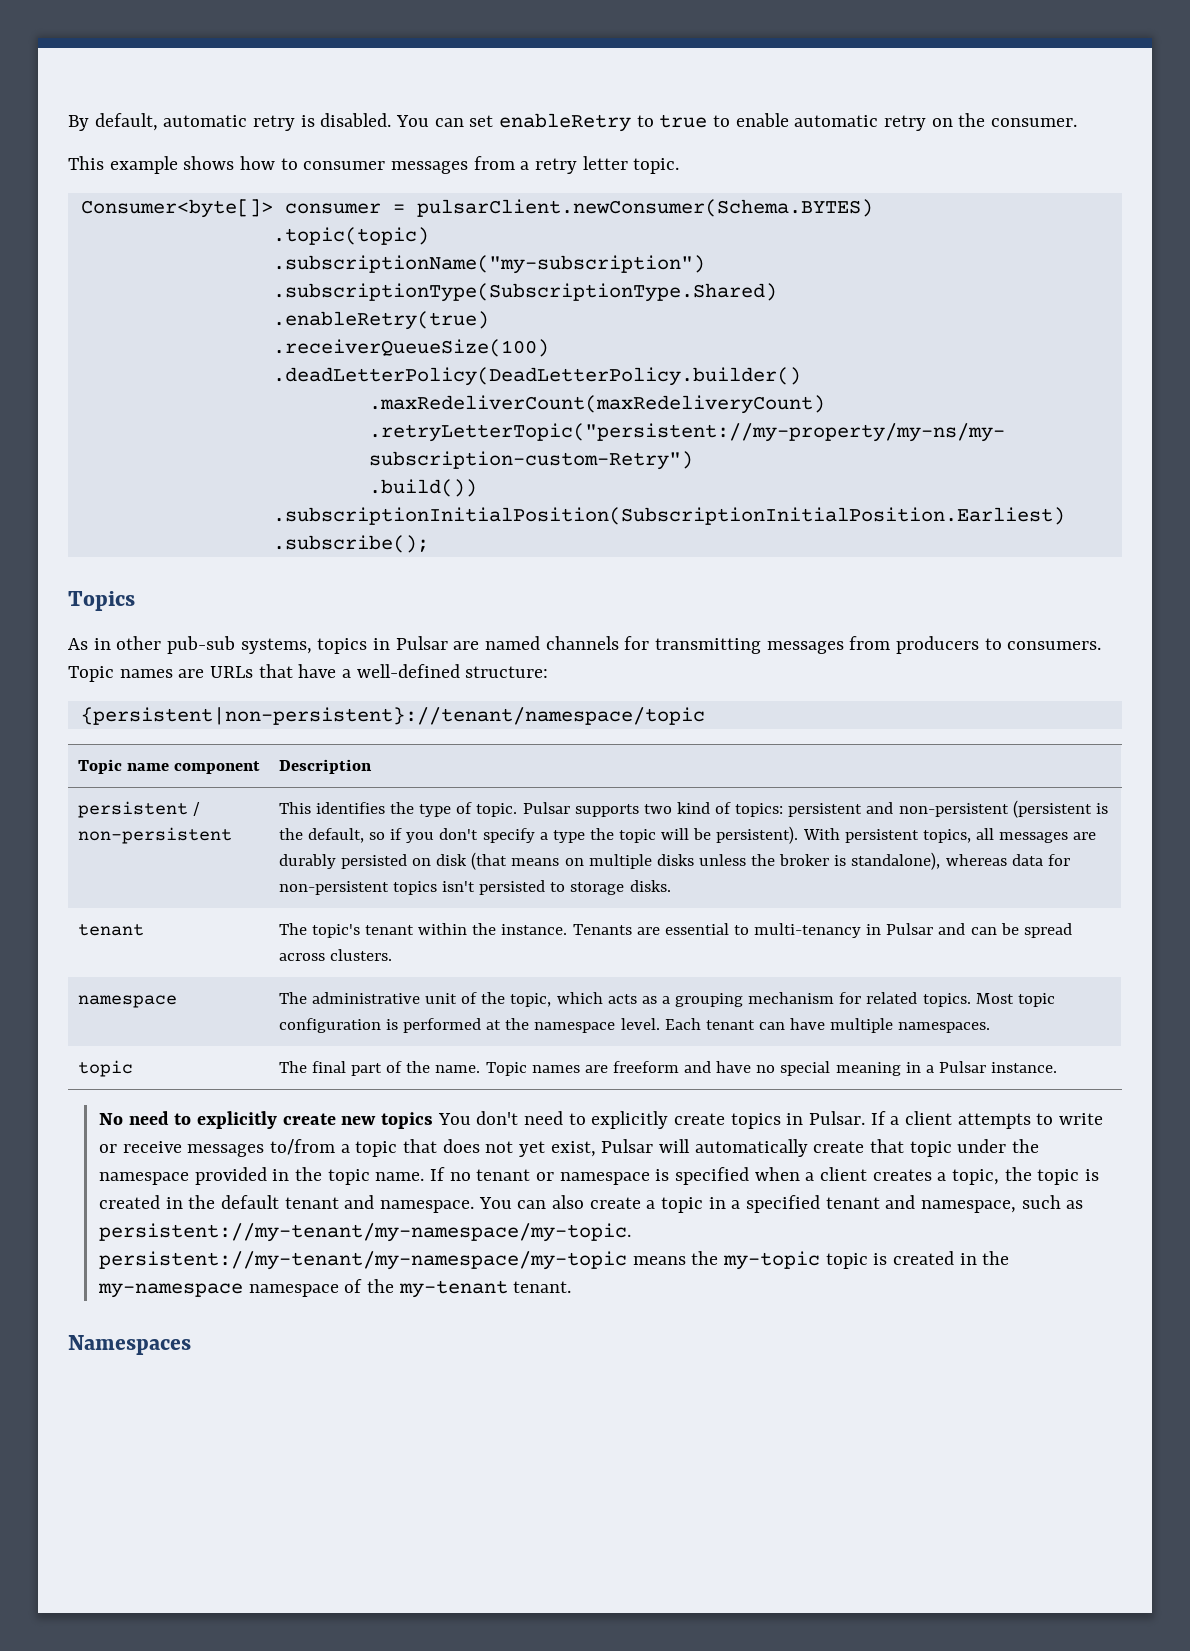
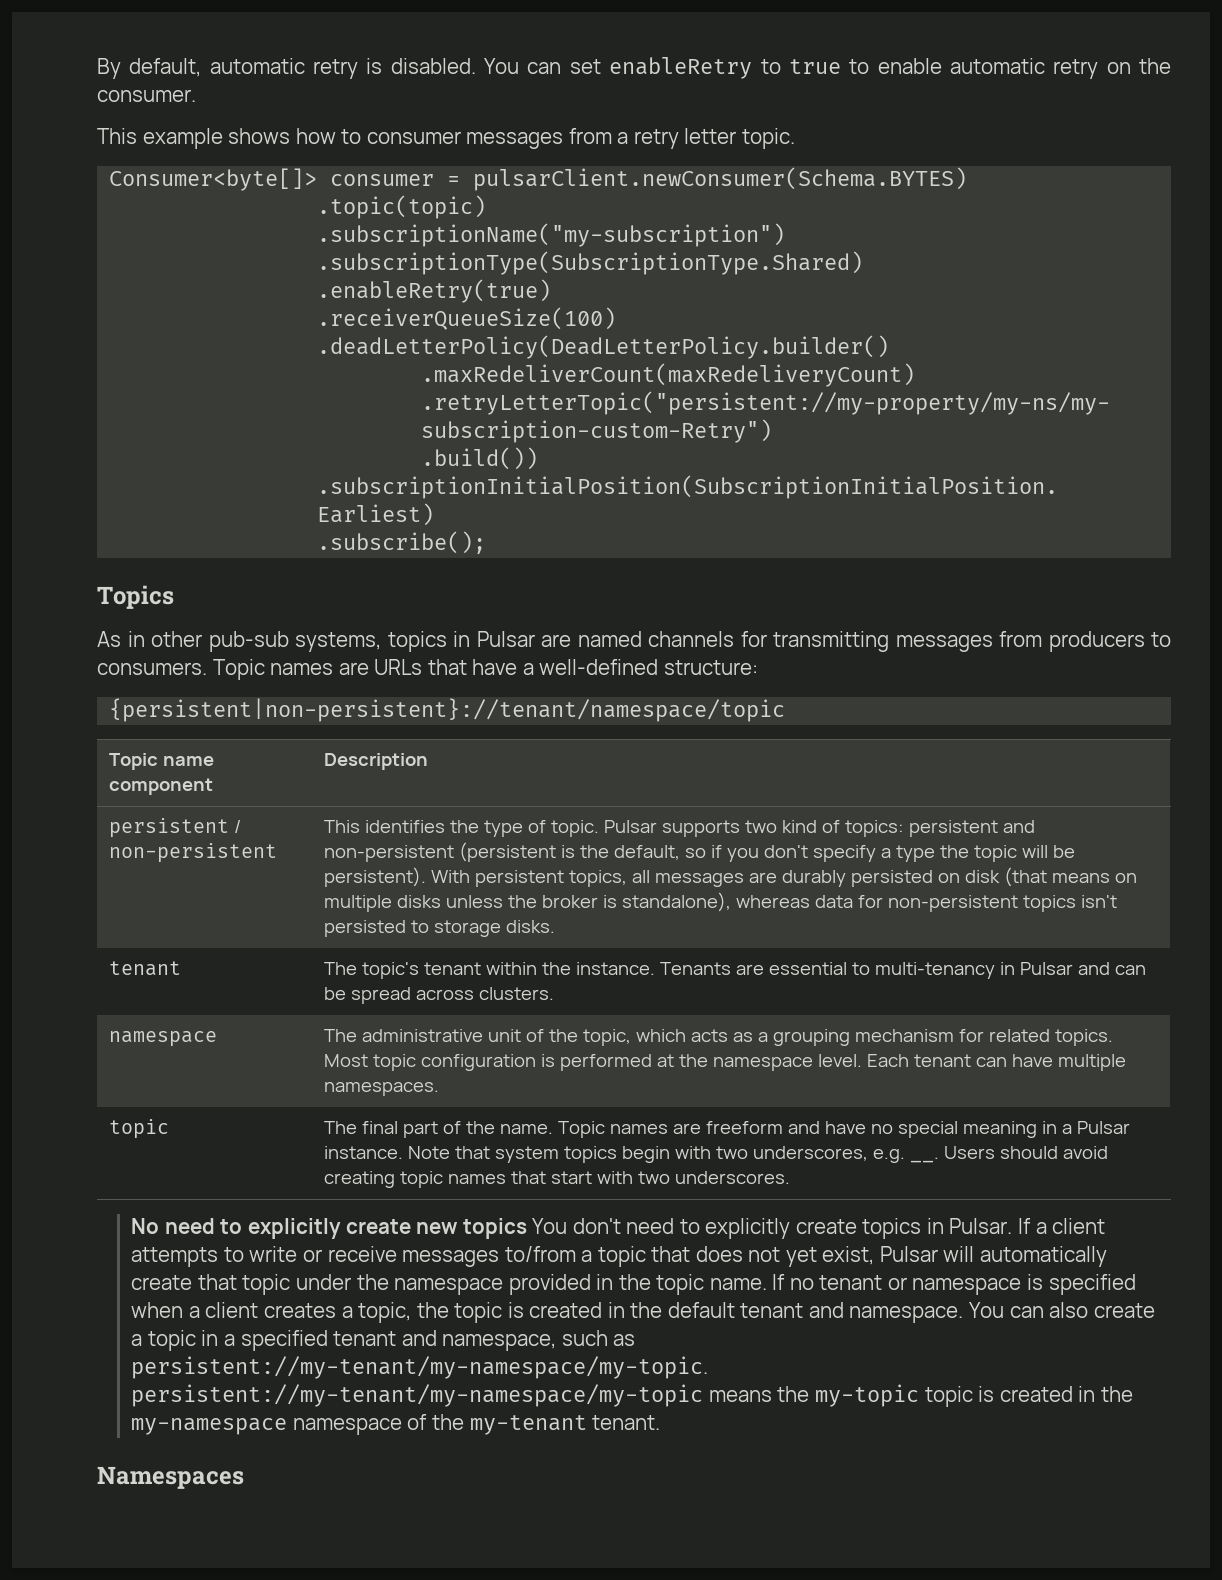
+ Note that system topics begin with two underscores, e.g. __. Users should avoid creating topic names that start with two underscores.

